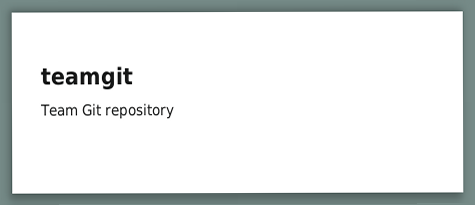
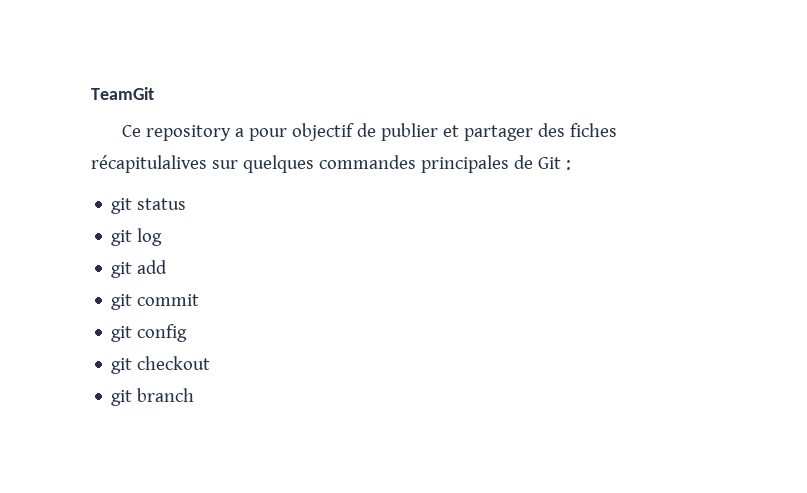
- teamgit
- Team Git repository
+ TeamGit
+ Ce repository a pour objectif de publier et partager des fiches récapitulalives sur quelques commandes principales de Git :
+ git status
+ git log
+ git add
+ git commit
+ git config
+ git checkout
+ git branch

